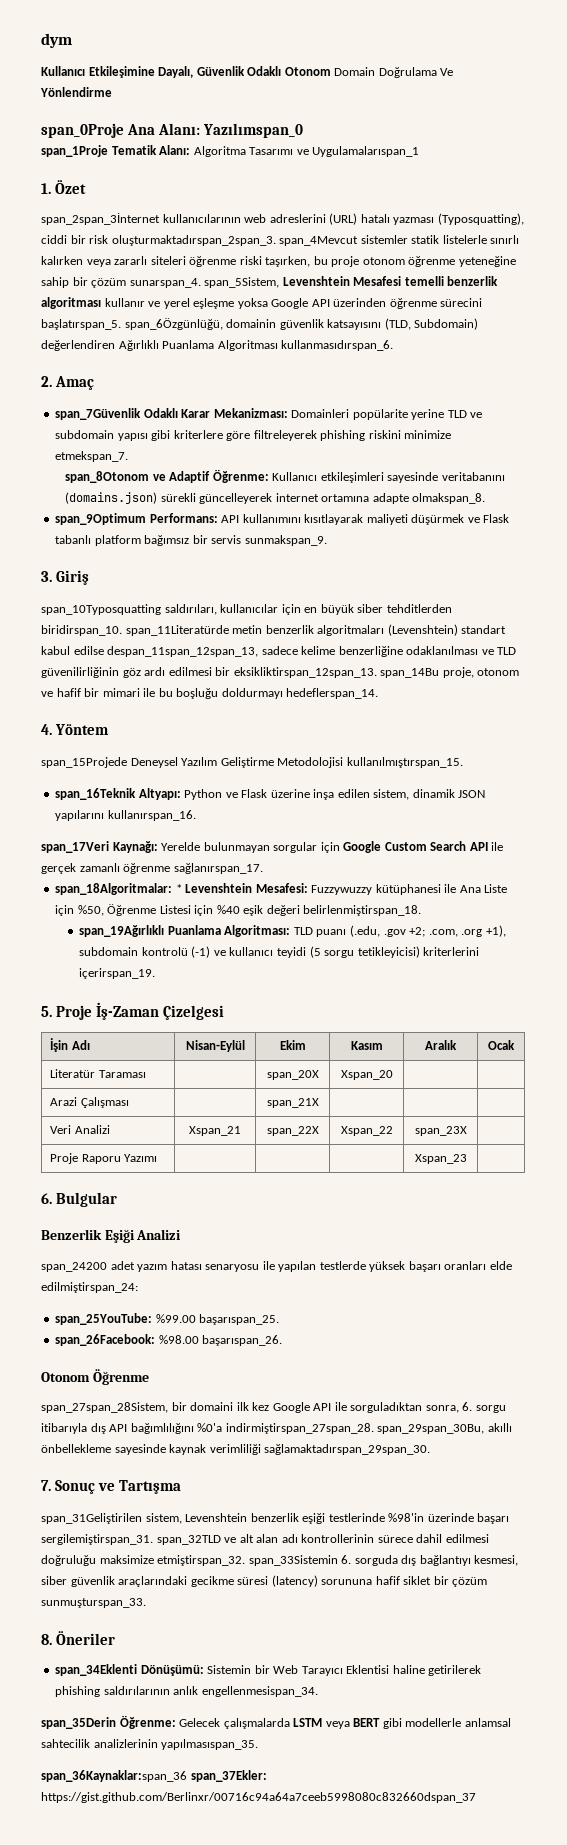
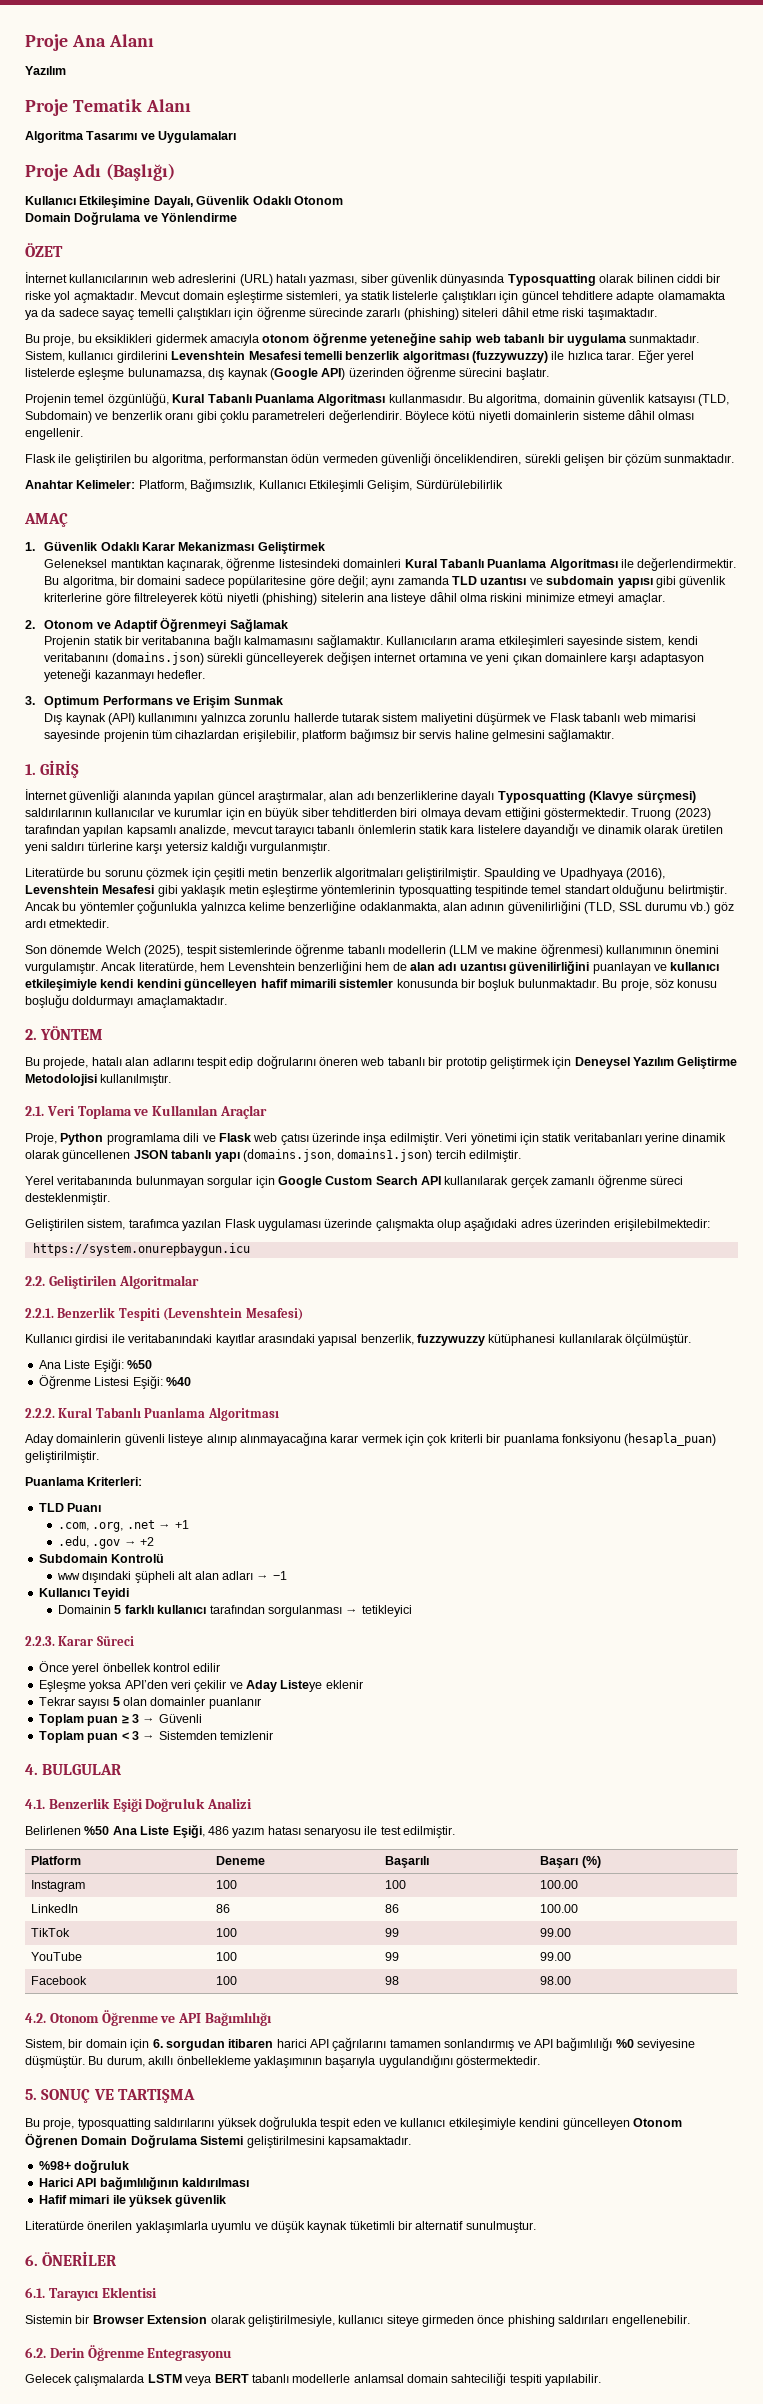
- dym
+ Proje Ana Alanı
+ Yazılım
+ Proje Tematik Alanı
+ Algoritma Tasarımı ve Uygulamaları
+ Proje Adı (Başlığı)
- Kullanıcı Etkileşimine Dayalı, Güvenlik Odaklı Otonom Domain Doğrulama Ve Yönlendirme
+ Kullanıcı Etkileşimine Dayalı, Güvenlik Odaklı Otonom
+ Domain Doğrulama ve Yönlendirme
- span_0Proje Ana Alanı: Yazılımspan_0
- span_1Proje Tematik Alanı: Algoritma Tasarımı ve Uygulamalarıspan_1
- 1. Özet
- span_2span_3İnternet kullanıcılarının web adreslerini (URL) hatalı yazması (Typosquatting), ciddi bir risk oluşturmaktadırspan_2span_3. span_4Mevcut sistemler statik listelerle sınırlı kalırken veya zararlı siteleri öğrenme riski taşırken, bu proje otonom öğrenme yeteneğine sahip bir çözüm sunarspan_4. span_5Sistem, Levenshtein Mesafesi temelli benzerlik algoritması kullanır ve yerel eşleşme yoksa Google API üzerinden öğrenme sürecini başlatırspan_5. span_6Özgünlüğü, domainin güvenlik katsayısını (TLD, Subdomain) değerlendiren Ağırlıklı Puanlama Algoritması kullanmasıdırspan_6.
- 2. Amaç
- span_7Güvenlik Odaklı Karar Mekanizması: Domainleri popülarite yerine TLD ve subdomain yapısı gibi kriterlere göre filtreleyerek phishing riskini minimize etmekspan_7.
- span_8Otonom ve Adaptif Öğrenme: Kullanıcı etkileşimleri sayesinde veritabanını (domains.json) sürekli güncelleyerek internet ortamına adapte olmakspan_8.
- span_9Optimum Performans: API kullanımını kısıtlayarak maliyeti düşürmek ve Flask tabanlı platform bağımsız bir servis sunmakspan_9.
- 3. Giriş
- span_10Typosquatting saldırıları, kullanıcılar için en büyük siber tehditlerden biridirspan_10. span_11Literatürde metin benzerlik algoritmaları (Levenshtein) standart kabul edilse despan_11span_12span_13, sadece kelime benzerliğine odaklanılması ve TLD güvenilirliğinin göz ardı edilmesi bir eksikliktirspan_12span_13. span_14Bu proje, otonom ve hafif bir mimari ile bu boşluğu doldurmayı hedeflerspan_14.
- 4. Yöntem
- span_15Projede Deneysel Yazılım Geliştirme Metodolojisi kullanılmıştırspan_15.
- span_16Teknik Altyapı: Python ve Flask üzerine inşa edilen sistem, dinamik JSON yapılarını kullanırspan_16.
- span_17Veri Kaynağı: Yerelde bulunmayan sorgular için Google Custom Search API ile gerçek zamanlı öğrenme sağlanırspan_17.
- span_18Algoritmalar: * Levenshtein Mesafesi: Fuzzywuzzy kütüphanesi ile Ana Liste için %50, Öğrenme Listesi için %40 eşik değeri belirlenmiştirspan_18.
- span_19Ağırlıklı Puanlama Algoritması: TLD puanı (.edu, .gov +2; .com, .org +1), subdomain kontrolü (-1) ve kullanıcı teyidi (5 sorgu tetikleyicisi) kriterlerini içerirspan_19.
- 5. Proje İş-Zaman Çizelgesi
- İşin Adı | Nisan-Eylül | Ekim | Kasım | Aralık | Ocak
- Literatür Taraması | | span_20X | Xspan_20 | |
- Arazi Çalışması | | span_21X | | |
- Veri Analizi | Xspan_21 | span_22X | Xspan_22 | span_23X |
- Proje Raporu Yazımı | | | | Xspan_23 |
- 6. Bulgular
- Benzerlik Eşiği Analizi
+ ÖZET
+ İnternet kullanıcılarının web adreslerini (URL) hatalı yazması, siber güvenlik dünyasında Typosquatting olarak bilinen ciddi bir riske yol açmaktadır. Mevcut domain eşleştirme sistemleri, ya statik listelerle çalıştıkları için güncel tehditlere adapte olamamakta ya da sadece sayaç temelli çalıştıkları için öğrenme sürecinde zararlı (phishing) siteleri dâhil etme riski taşımaktadır.
+ Bu proje, bu eksiklikleri gidermek amacıyla otonom öğrenme yeteneğine sahip web tabanlı bir uygulama sunmaktadır. Sistem, kullanıcı girdilerini Levenshtein Mesafesi temelli benzerlik algoritması (fuzzywuzzy) ile hızlıca tarar. Eğer yerel listelerde eşleşme bulunamazsa, dış kaynak (Google API) üzerinden öğrenme sürecini başlatır.
+ Projenin temel özgünlüğü, Kural Tabanlı Puanlama Algoritması kullanmasıdır. Bu algoritma, domainin güvenlik katsayısı (TLD, Subdomain) ve benzerlik oranı gibi çoklu parametreleri değerlendirir. Böylece kötü niyetli domainlerin sisteme dâhil olması engellenir.
+ Flask ile geliştirilen bu algoritma, performanstan ödün vermeden güvenliği önceliklendiren, sürekli gelişen bir çözüm sunmaktadır.
+ Anahtar Kelimeler: Platform, Bağımsızlık, Kullanıcı Etkileşimli Gelişim, Sürdürülebilirlik
+ AMAÇ
+ 1. Güvenlik Odaklı Karar Mekanizması Geliştirmek
+ Geleneksel mantıktan kaçınarak, öğrenme listesindeki domainleri Kural Tabanlı Puanlama Algoritması ile değerlendirmektir. Bu algoritma, bir domaini sadece popülaritesine göre değil; aynı zamanda TLD uzantısı ve subdomain yapısı gibi güvenlik kriterlerine göre filtreleyerek kötü niyetli (phishing) sitelerin ana listeye dâhil olma riskini minimize etmeyi amaçlar.
+ 2. Otonom ve Adaptif Öğrenmeyi Sağlamak
+ Projenin statik bir veritabanına bağlı kalmamasını sağlamaktır. Kullanıcıların arama etkileşimleri sayesinde sistem, kendi veritabanını (domains.json) sürekli güncelleyerek değişen internet ortamına ve yeni çıkan domainlere karşı adaptasyon yeteneği kazanmayı hedefler.
+ 3. Optimum Performans ve Erişim Sunmak
+ Dış kaynak (API) kullanımını yalnızca zorunlu hallerde tutarak sistem maliyetini düşürmek ve Flask tabanlı web mimarisi sayesinde projenin tüm cihazlardan erişilebilir, platform bağımsız bir servis haline gelmesini sağlamaktır.
+ 1. GİRİŞ
+ İnternet güvenliği alanında yapılan güncel araştırmalar, alan adı benzerliklerine dayalı Typosquatting (Klavye sürçmesi) saldırılarının kullanıcılar ve kurumlar için en büyük siber tehditlerden biri olmaya devam ettiğini göstermektedir. Truong (2023) tarafından yapılan kapsamlı analizde, mevcut tarayıcı tabanlı önlemlerin statik kara listelere dayandığı ve dinamik olarak üretilen yeni saldırı türlerine karşı yetersiz kaldığı vurgulanmıştır.
+ Literatürde bu sorunu çözmek için çeşitli metin benzerlik algoritmaları geliştirilmiştir. Spaulding ve Upadhyaya (2016), Levenshtein Mesafesi gibi yaklaşık metin eşleştirme yöntemlerinin typosquatting tespitinde temel standart olduğunu belirtmiştir. Ancak bu yöntemler çoğunlukla yalnızca kelime benzerliğine odaklanmakta, alan adının güvenilirliğini (TLD, SSL durumu vb.) göz ardı etmektedir.
+ Son dönemde Welch (2025), tespit sistemlerinde öğrenme tabanlı modellerin (LLM ve makine öğrenmesi) kullanımının önemini vurgulamıştır. Ancak literatürde, hem Levenshtein benzerliğini hem de alan adı uzantısı güvenilirliğini puanlayan ve kullanıcı etkileşimiyle kendi kendini güncelleyen hafif mimarili sistemler konusunda bir boşluk bulunmaktadır. Bu proje, söz konusu boşluğu doldurmayı amaçlamaktadır.
+ 2. YÖNTEM
+ Bu projede, hatalı alan adlarını tespit edip doğrularını öneren web tabanlı bir prototip geliştirmek için Deneysel Yazılım Geliştirme Metodolojisi kullanılmıştır.
+ 2.1. Veri Toplama ve Kullanılan Araçlar
+ Proje, Python programlama dili ve Flask web çatısı üzerinde inşa edilmiştir. Veri yönetimi için statik veritabanları yerine dinamik olarak güncellenen JSON tabanlı yapı (domains.json, domains1.json) tercih edilmiştir.
+ Yerel veritabanında bulunmayan sorgular için Google Custom Search API kullanılarak gerçek zamanlı öğrenme süreci desteklenmiştir.
+ Geliştirilen sistem, tarafımca yazılan Flask uygulaması üzerinde çalışmakta olup aşağıdaki adres üzerinden erişilebilmektedir:
+ https://system.onurepbaygun.icu
+ 2.2. Geliştirilen Algoritmalar
+ 2.2.1. Benzerlik Tespiti (Levenshtein Mesafesi)
+ Kullanıcı girdisi ile veritabanındaki kayıtlar arasındaki yapısal benzerlik, fuzzywuzzy kütüphanesi kullanılarak ölçülmüştür.
+ Ana Liste Eşiği: %50
+ Öğrenme Listesi Eşiği: %40
+ 2.2.2. Kural Tabanlı Puanlama Algoritması
+ Aday domainlerin güvenli listeye alınıp alınmayacağına karar vermek için çok kriterli bir puanlama fonksiyonu (hesapla_puan) geliştirilmiştir.
+ Puanlama Kriterleri:
+ TLD Puanı
+ .com, .org, .net → +1
+ .edu, .gov → +2
+ Subdomain Kontrolü
+ www dışındaki şüpheli alt alan adları → −1
+ Kullanıcı Teyidi
+ Domainin 5 farklı kullanıcı tarafından sorgulanması → tetikleyici
+ 2.2.3. Karar Süreci
+ Önce yerel önbellek kontrol edilir
+ Eşleşme yoksa API’den veri çekilir ve Aday Listeye eklenir
+ Tekrar sayısı 5 olan domainler puanlanır
+ Toplam puan ≥ 3 → Güvenli
+ Toplam puan < 3 → Sistemden temizlenir
+ 4. BULGULAR
+ 4.1. Benzerlik Eşiği Doğruluk Analizi
- span_24200 adet yazım hatası senaryosu ile yapılan testlerde yüksek başarı oranları elde edilmiştirspan_24:
- span_25YouTube: %99.00 başarıspan_25.
- span_26Facebook: %98.00 başarıspan_26.
- Otonom Öğrenme
- span_27span_28Sistem, bir domaini ilk kez Google API ile sorguladıktan sonra, 6. sorgu itibarıyla dış API bağımlılığını %0'a indirmiştirspan_27span_28. span_29span_30Bu, akıllı önbellekleme sayesinde kaynak verimliliği sağlamaktadırspan_29span_30.
- 7. Sonuç ve Tartışma
- span_31Geliştirilen sistem, Levenshtein benzerlik eşiği testlerinde %98'in üzerinde başarı sergilemiştirspan_31. span_32TLD ve alt alan adı kontrollerinin sürece dahil edilmesi doğruluğu maksimize etmiştirspan_32. span_33Sistemin 6. sorguda dış bağlantıyı kesmesi, siber güvenlik araçlarındaki gecikme süresi (latency) sorununa hafif siklet bir çözüm sunmuşturspan_33.
- 8. Öneriler
- span_34Eklenti Dönüşümü: Sistemin bir Web Tarayıcı Eklentisi haline getirilerek phishing saldırılarının anlık engellenmesispan_34.
- span_35Derin Öğrenme: Gelecek çalışmalarda LSTM veya BERT gibi modellerle anlamsal sahtecilik analizlerinin yapılmasıspan_35.
- span_36Kaynaklar:span_36 span_37Ekler: https://gist.github.com/Berlinxr/00716c94a64a7ceeb5998080c832660dspan_37
+ Belirlenen %50 Ana Liste Eşiği, 486 yazım hatası senaryosu ile test edilmiştir.
+ Platform | Deneme | Başarılı | Başarı (%)
+ Instagram | 100 | 100 | 100.00
+ LinkedIn | 86 | 86 | 100.00
+ TikTok | 100 | 99 | 99.00
+ YouTube | 100 | 99 | 99.00
+ Facebook | 100 | 98 | 98.00
+ 4.2. Otonom Öğrenme ve API Bağımlılığı
+ Sistem, bir domain için 6. sorgudan itibaren harici API çağrılarını tamamen sonlandırmış ve API bağımlılığı %0 seviyesine düşmüştür. Bu durum, akıllı önbellekleme yaklaşımının başarıyla uygulandığını göstermektedir.
+ 5. SONUÇ VE TARTIŞMA
+ Bu proje, typosquatting saldırılarını yüksek doğrulukla tespit eden ve kullanıcı etkileşimiyle kendini güncelleyen Otonom Öğrenen Domain Doğrulama Sistemi geliştirilmesini kapsamaktadır.
+ %98+ doğruluk
+ Harici API bağımlılığının kaldırılması
+ Hafif mimari ile yüksek güvenlik
+ Literatürde önerilen yaklaşımlarla uyumlu ve düşük kaynak tüketimli bir alternatif sunulmuştur.
+ 6. ÖNERİLER
+ 6.1. Tarayıcı Eklentisi
+ Sistemin bir Browser Extension olarak geliştirilmesiyle, kullanıcı siteye girmeden önce phishing saldırıları engellenebilir.
+ 6.2. Derin Öğrenme Entegrasyonu
+ Gelecek çalışmalarda LSTM veya BERT tabanlı modellerle anlamsal domain sahteciliği tespiti yapılabilir.

